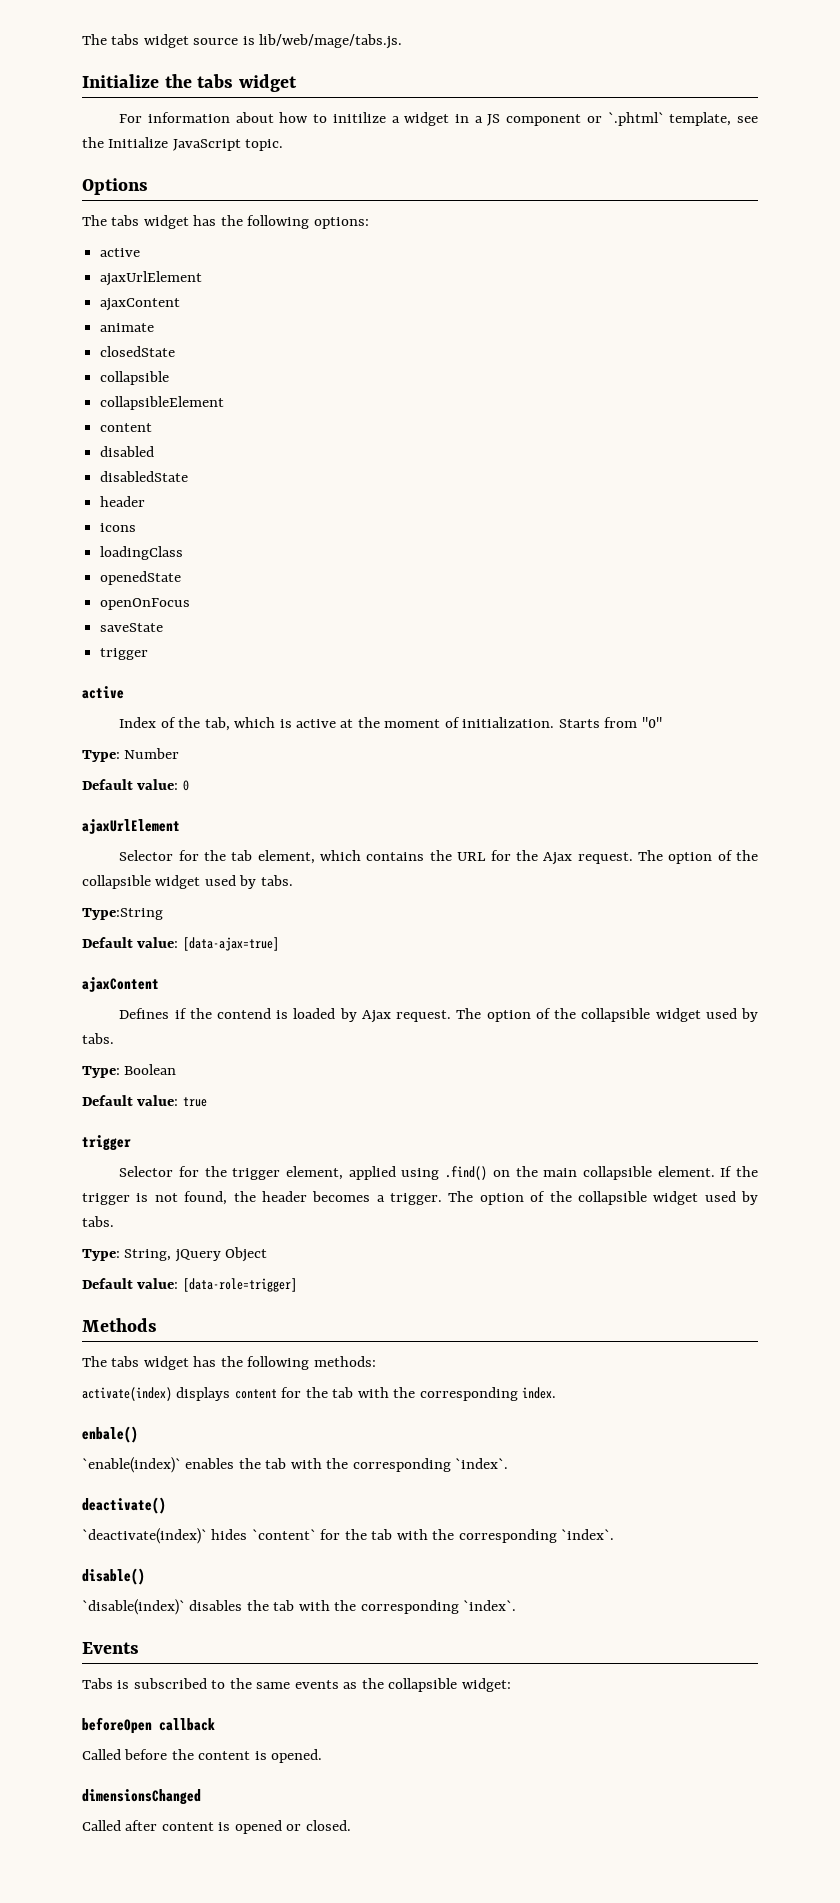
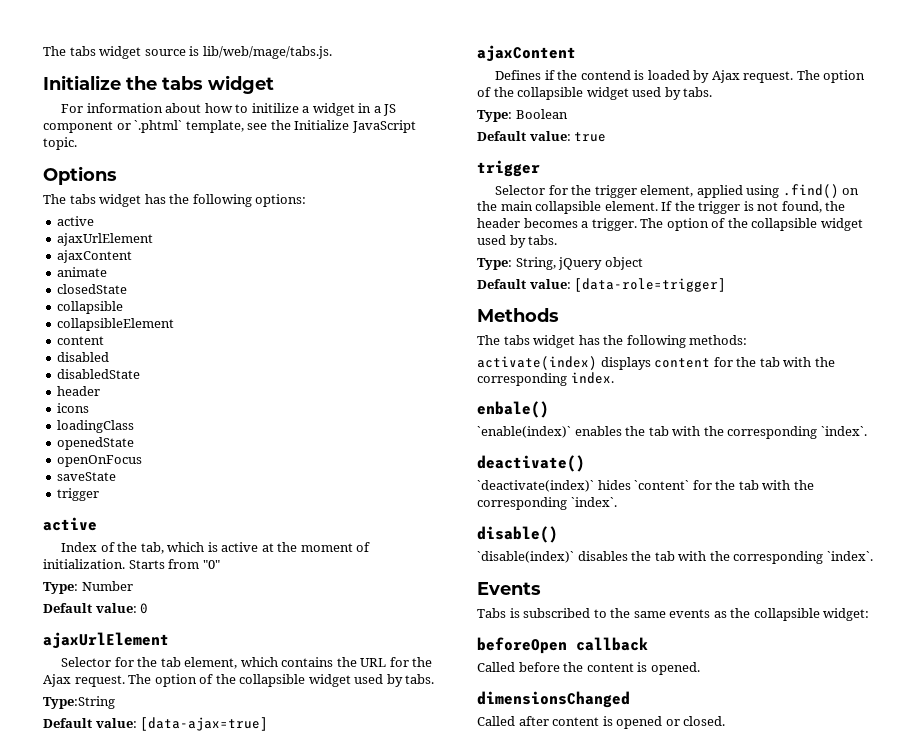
- Type: String, jQuery Object
+ Type: String, jQuery object

